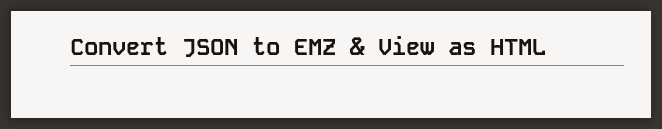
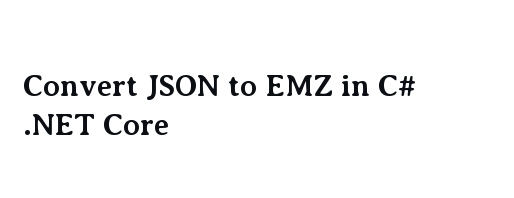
- Convert JSON to EMZ & View as HTML
+ Convert JSON to EMZ in C# .NET Core

